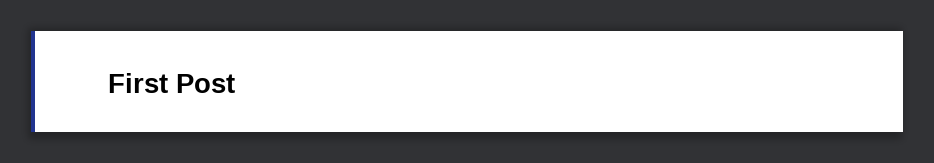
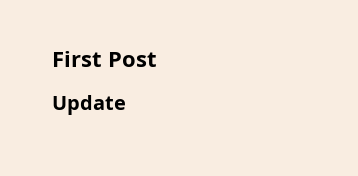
+ Update

